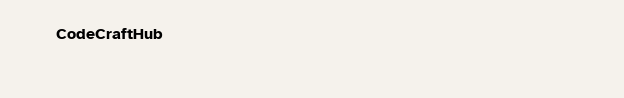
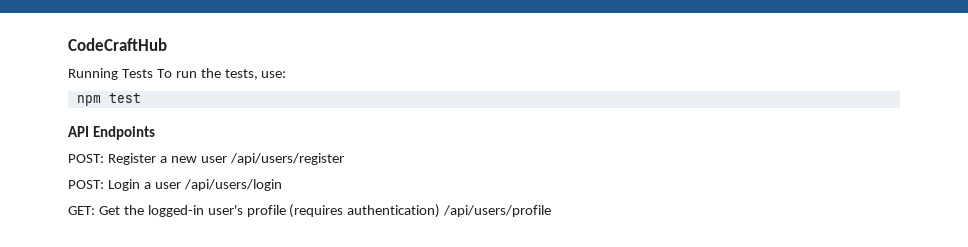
+ Running Tests To run the tests, use:
+ npm test
+ API Endpoints
+ POST: Register a new user /api/users/register
+ POST: Login a user /api/users/login
+ GET: Get the logged-in user's profile (requires authentication) /api/users/profile

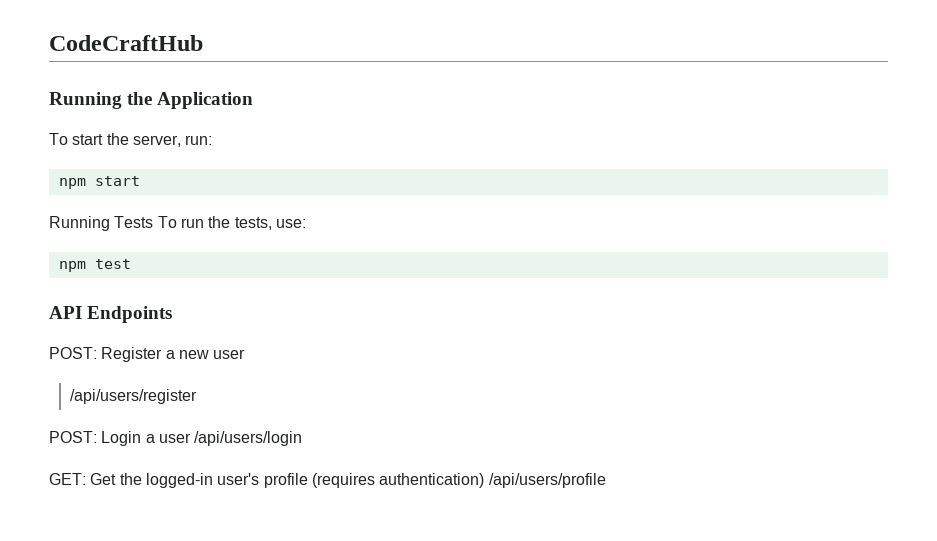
+ Running the Application
+ To start the server, run:
+ npm start
- POST: Register a new user /api/users/register
+ POST: Register a new user
+ /api/users/register

